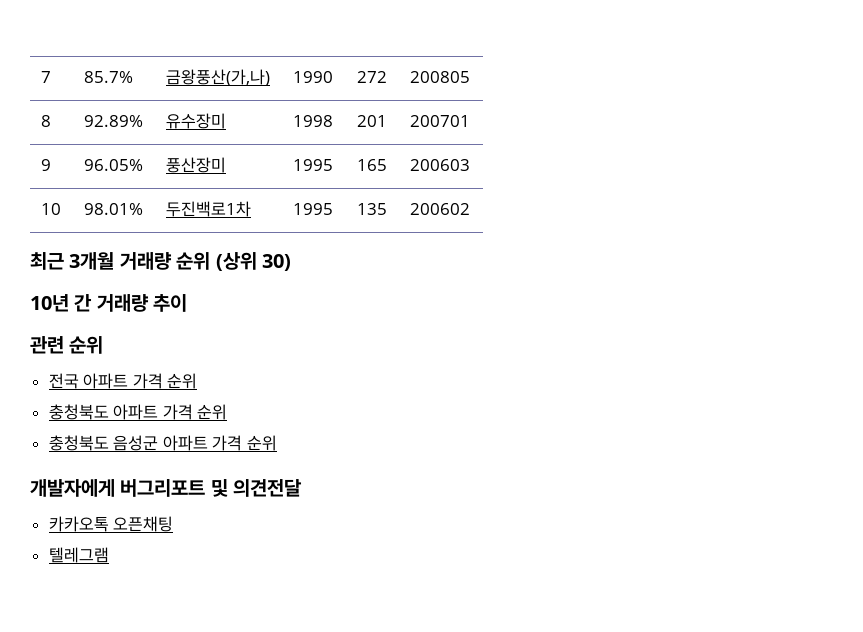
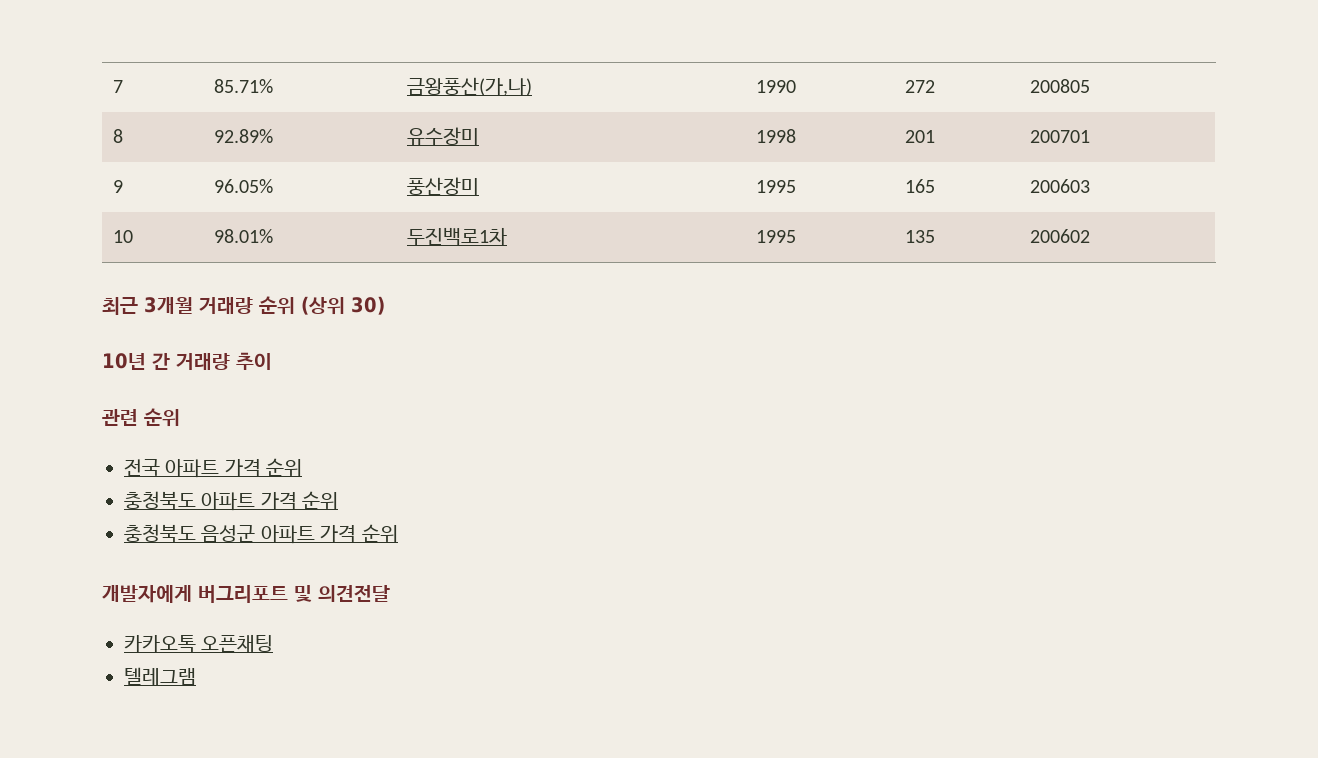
- 7 | 85.7% | 금왕풍산(가,나) | 1990 | 272 | 200805
+ 7 | 85.71% | 금왕풍산(가,나) | 1990 | 272 | 200805

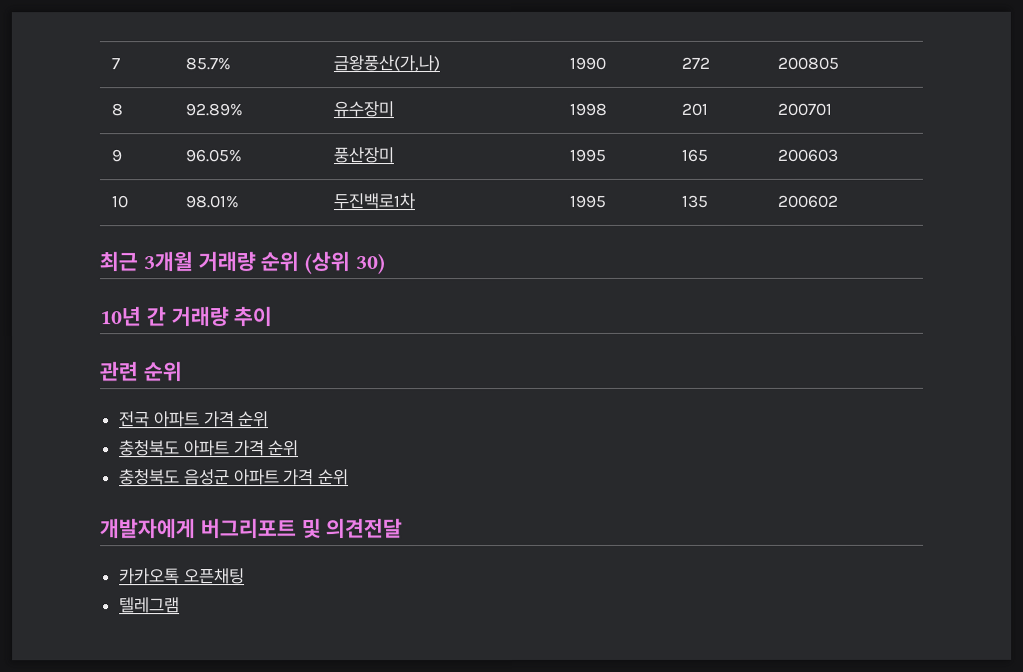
- 7 | 85.71% | 금왕풍산(가,나) | 1990 | 272 | 200805
+ 7 | 85.7% | 금왕풍산(가,나) | 1990 | 272 | 200805

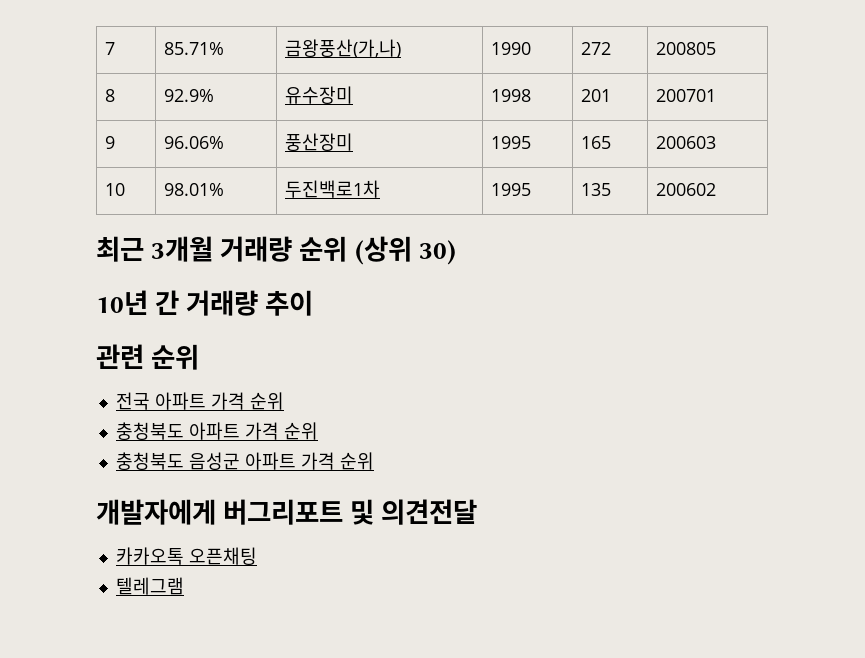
- 7 | 85.7% | 금왕풍산(가,나) | 1990 | 272 | 200805
+ 7 | 85.71% | 금왕풍산(가,나) | 1990 | 272 | 200805
- 8 | 92.89% | 유수장미 | 1998 | 201 | 200701
+ 8 | 92.9% | 유수장미 | 1998 | 201 | 200701
- 9 | 96.05% | 풍산장미 | 1995 | 165 | 200603
+ 9 | 96.06% | 풍산장미 | 1995 | 165 | 200603

